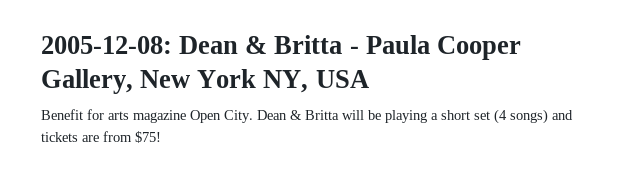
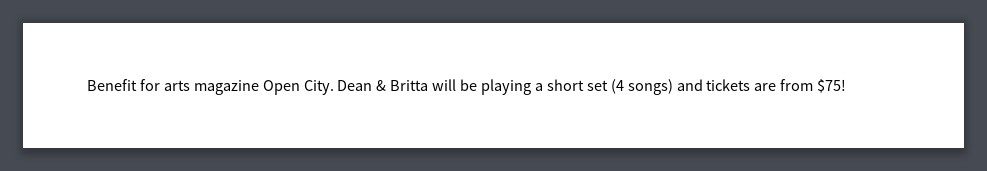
- 2005-12-08: Dean & Britta - Paula Cooper Gallery, New York NY, USA

